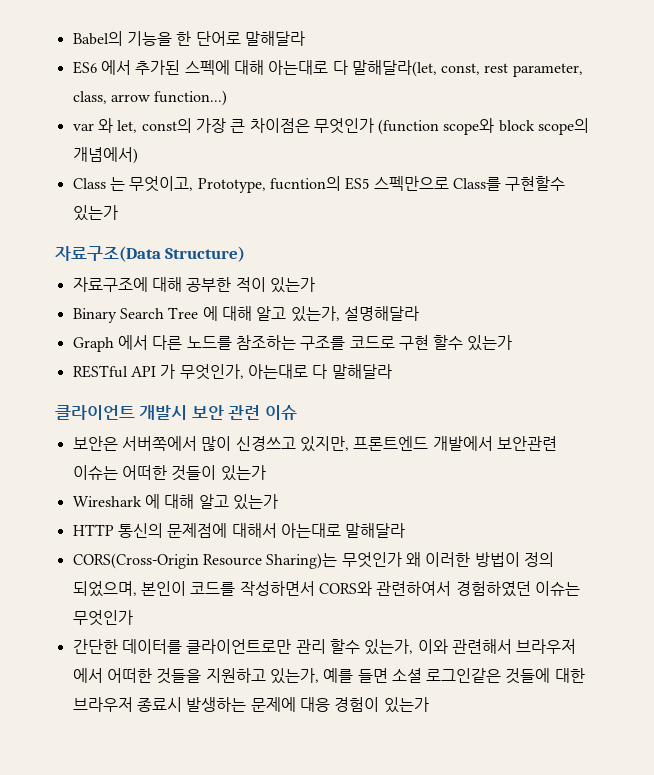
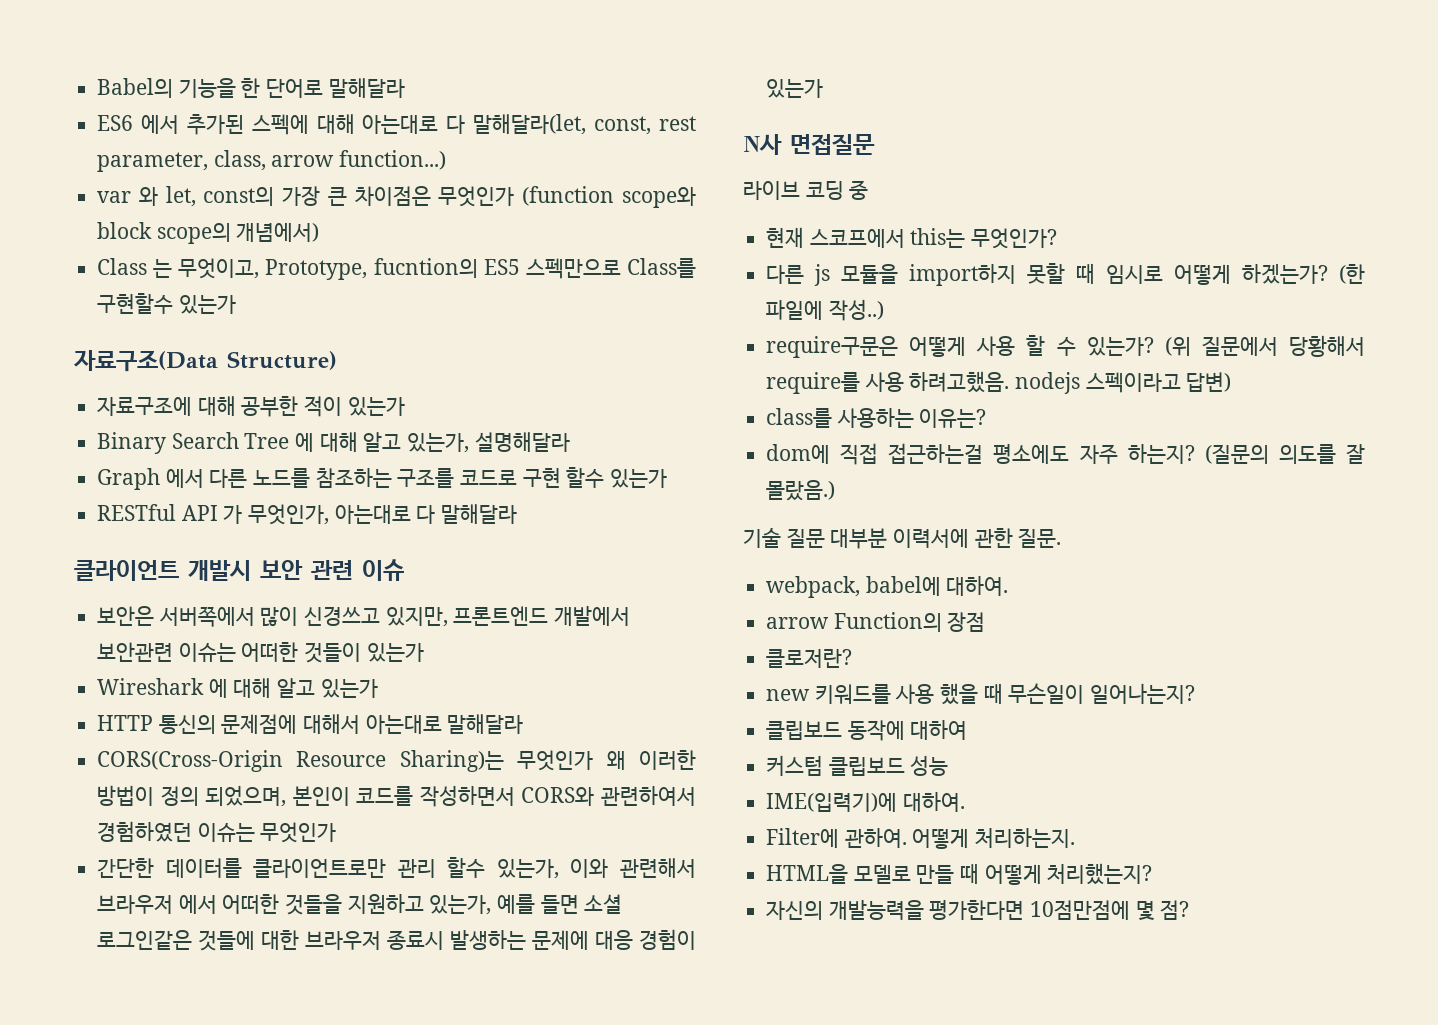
+ N사 면접질문
+ 라이브 코딩 중
+ 현재 스코프에서 this는 무엇인가?
+ 다른 js 모듈을 import하지 못할 때 임시로 어떻게 하겠는가? (한 파일에 작성..)
+ require구문은 어떻게 사용 할 수 있는가? (위 질문에서 당황해서 require를 사용 하려고했음. nodejs 스펙이라고 답변)
+ class를 사용하는 이유는?
+ dom에 직접 접근하는걸 평소에도 자주 하는지? (질문의 의도를 잘 몰랐음.)
+ 기술 질문 대부분 이력서에 관한 질문.
+ webpack, babel에 대하여.
+ arrow Function의 장점
+ 클로저란?
+ new 키워드를 사용 했을 때 무슨일이 일어나는지?
+ 클립보드 동작에 대하여
+ 커스텀 클립보드 성능
+ IME(입력기)에 대하여.
+ Filter에 관하여. 어떻게 처리하는지.
+ HTML을 모델로 만들 때 어떻게 처리했는지?
+ 자신의 개발능력을 평가한다면 10점만점에 몇 점?

